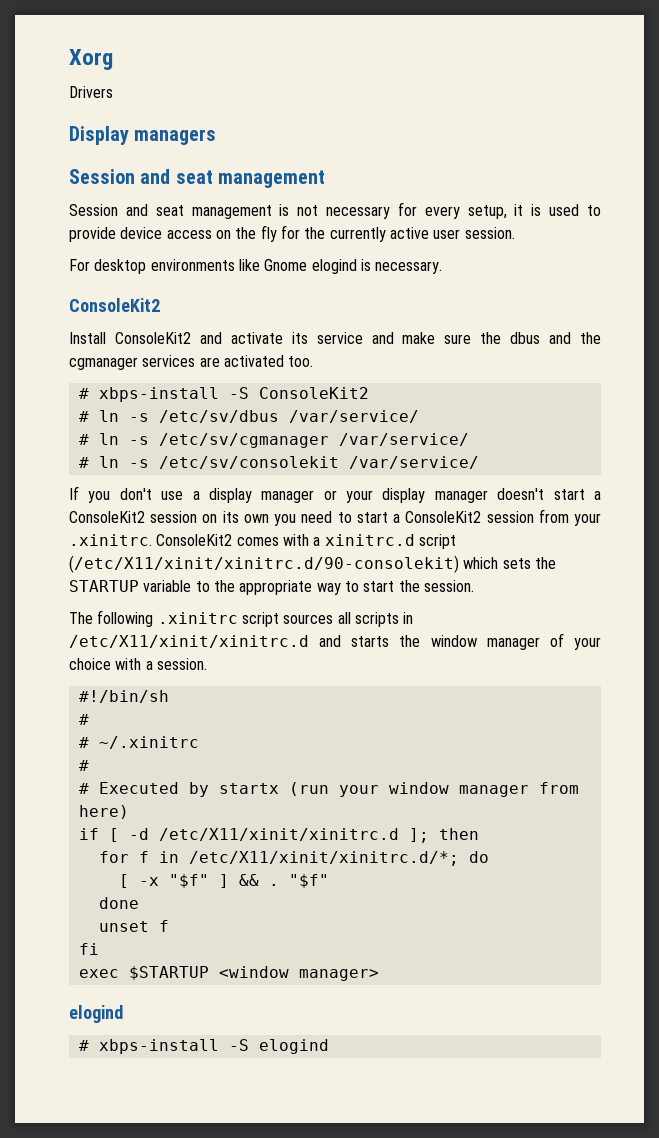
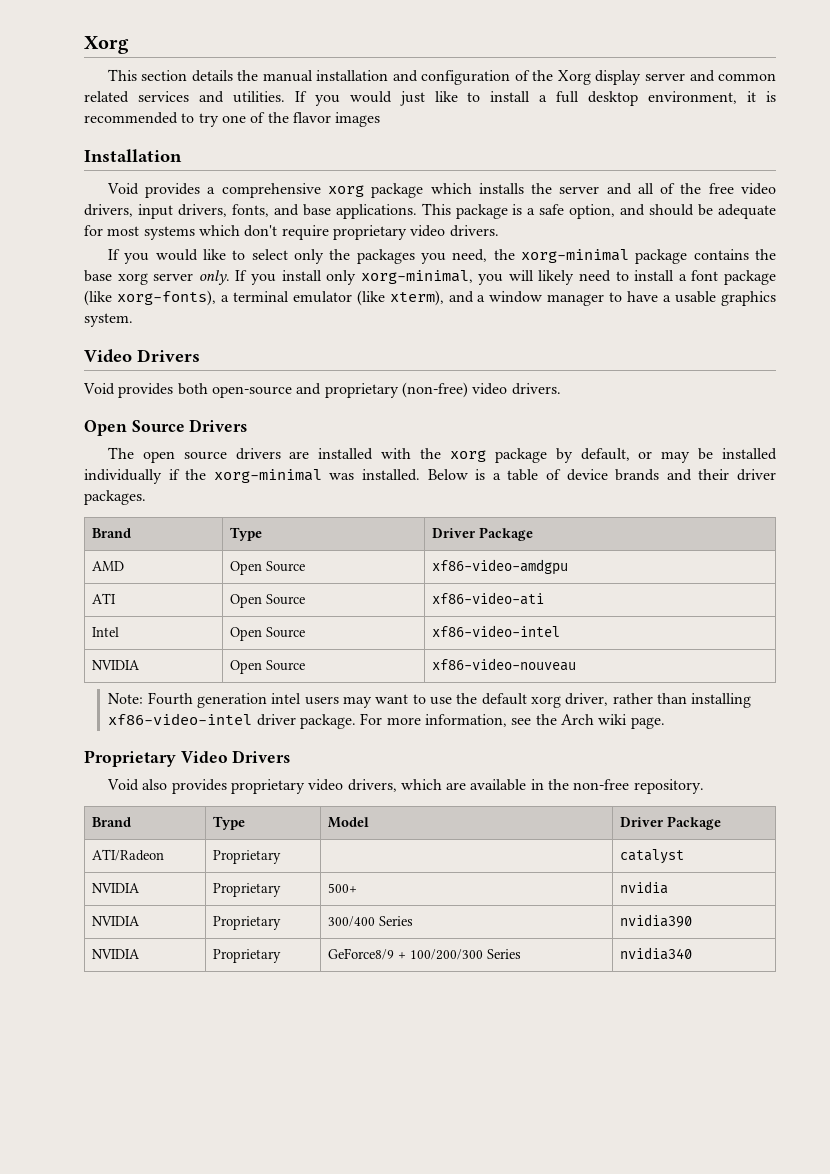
- Drivers
- Display managers
- Session and seat management
- Session and seat management is not necessary for every setup, it is used to provide device access on the fly for the currently active user session.
- For desktop environments like Gnome elogind is necessary.
- ConsoleKit2
- Install ConsoleKit2 and activate its service and make sure the dbus and the cgmanager services are activated too.
- # xbps-install -S ConsoleKit2
- # ln -s /etc/sv/dbus /var/service/
- # ln -s /etc/sv/cgmanager /var/service/
- # ln -s /etc/sv/consolekit /var/service/
- If you don't use a display manager or your display manager doesn't start a ConsoleKit2 session on its own you need to start a ConsoleKit2 session from your .xinitrc. ConsoleKit2 comes with a xinitrc.d script (/etc/X11/xinit/xinitrc.d/90-consolekit) which sets the STARTUP variable to the appropriate way to start the session.
- The following .xinitrc script sources all scripts in /etc/X11/xinit/xinitrc.d and starts the window manager of your choice with a session.
- #!/bin/sh
- #
- # ~/.xinitrc
- #
- # Executed by startx (run your window manager from here)
- if [ -d /etc/X11/xinit/xinitrc.d ]; then
- for f in /etc/X11/xinit/xinitrc.d/*; do
- [ -x "$f" ] && . "$f"
- done
- unset f
- fi
- exec $STARTUP <window manager>
- elogind
- # xbps-install -S elogind
+ This section details the manual installation and configuration of the Xorg display server and common related services and utilities. If you would just like to install a full desktop environment, it is recommended to try one of the flavor images
+ Installation
+ Void provides a comprehensive xorg package which installs the server and all of the free video drivers, input drivers, fonts, and base applications. This package is a safe option, and should be adequate for most systems which don't require proprietary video drivers.
+ If you would like to select only the packages you need, the xorg-minimal package contains the base xorg server only. If you install only xorg-minimal, you will likely need to install a font package (like xorg-fonts), a terminal emulator (like xterm), and a window manager to have a usable graphics system.
+ Video Drivers
+ Void provides both open-source and proprietary (non-free) video drivers.
+ Open Source Drivers
+ The open source drivers are installed with the xorg package by default, or may be installed individually if the xorg-minimal was installed. Below is a table of device brands and their driver packages.
+ Brand | Type | Driver Package
+ AMD | Open Source | xf86-video-amdgpu
+ ATI | Open Source | xf86-video-ati
+ Intel | Open Source | xf86-video-intel
+ NVIDIA | Open Source | xf86-video-nouveau
+ Note: Fourth generation intel users may want to use the default xorg driver, rather than installing xf86-video-intel driver package. For more information, see the Arch wiki page.
+ Proprietary Video Drivers
+ Void also provides proprietary video drivers, which are available in the non-free repository.
+ Brand | Type | Model | Driver Package
+ ATI/Radeon | Proprietary | | catalyst
+ NVIDIA | Proprietary | 500+ | nvidia
+ NVIDIA | Proprietary | 300/400 Series | nvidia390
+ NVIDIA | Proprietary | GeForce8/9 + 100/200/300 Series | nvidia340

